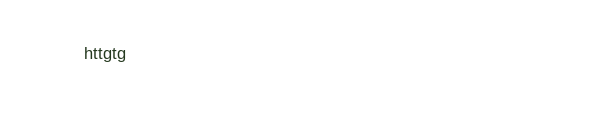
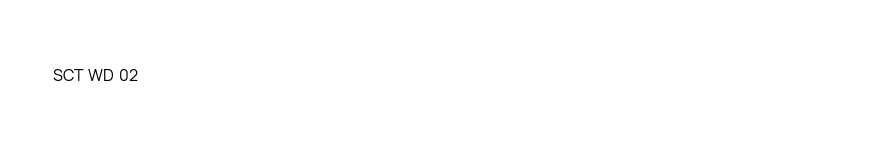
- httgtg
+ SCT WD 02

